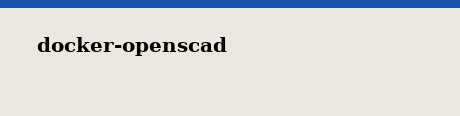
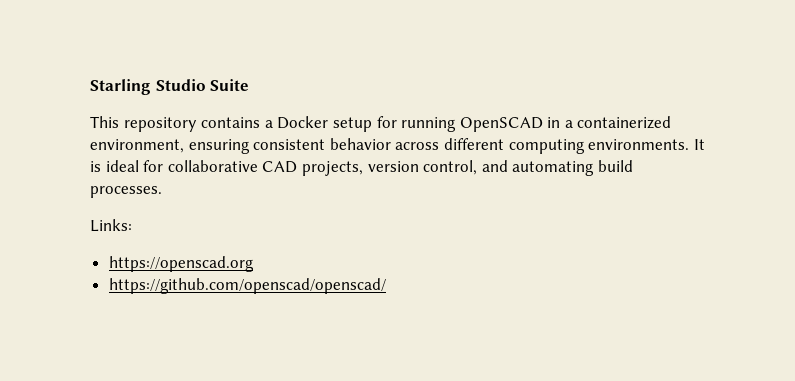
- docker-openscad
+ Starling Studio Suite
+ This repository contains a Docker setup for running OpenSCAD in a containerized environment, ensuring consistent behavior across different computing environments. It is ideal for collaborative CAD projects, version control, and automating build processes.
+ Links:
+ https://openscad.org
+ https://github.com/openscad/openscad/

